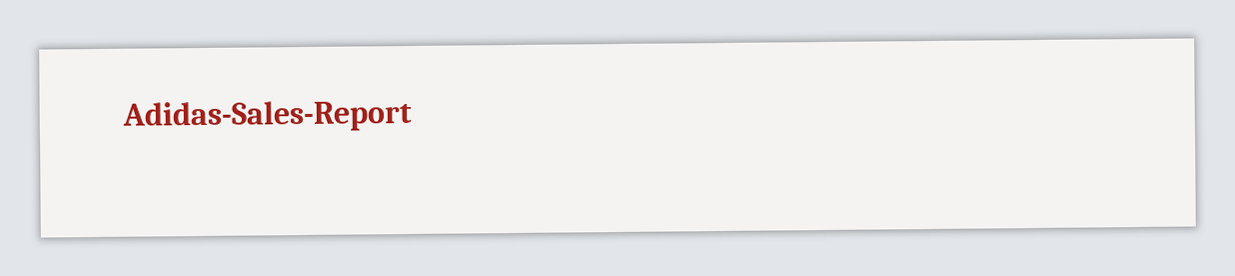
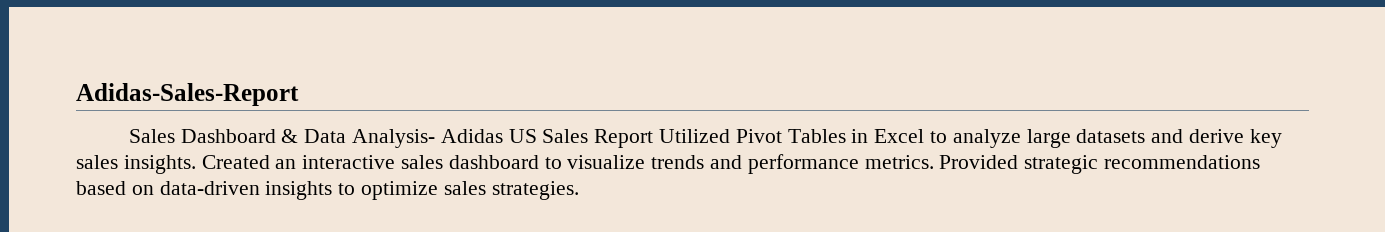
+ Sales Dashboard & Data Analysis- Adidas US Sales Report Utilized Pivot Tables in Excel to analyze large datasets and derive key sales insights. Created an interactive sales dashboard to visualize trends and performance metrics. Provided strategic recommendations based on data-driven insights to optimize sales strategies.

